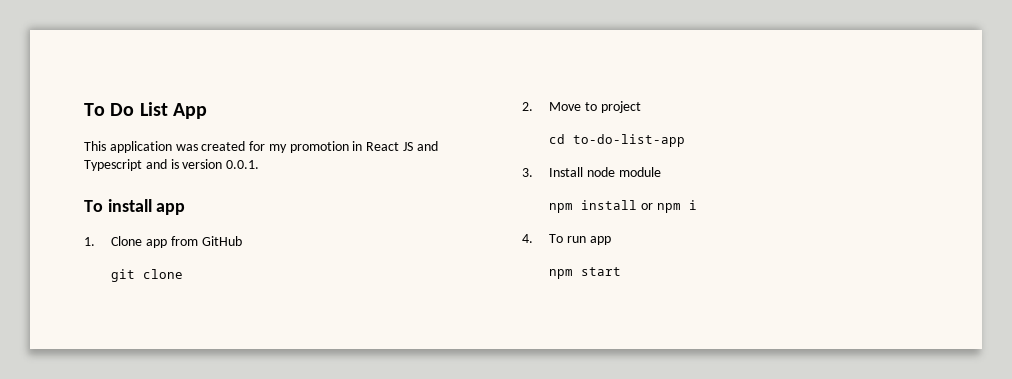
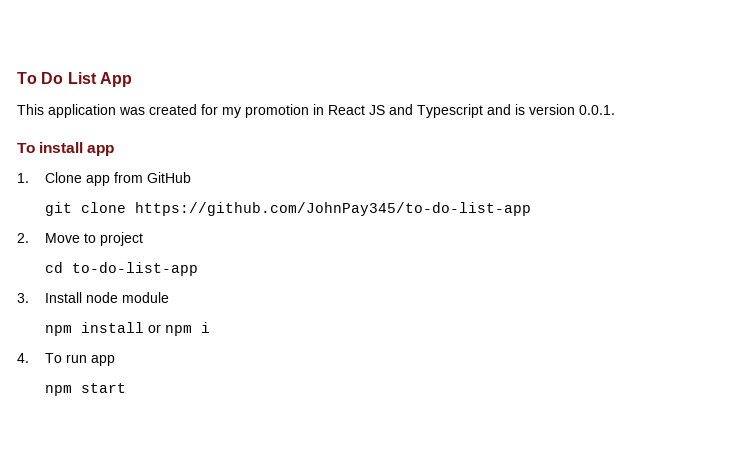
- git clone
+ git clone https://github.com/JohnPay345/to-do-list-app

